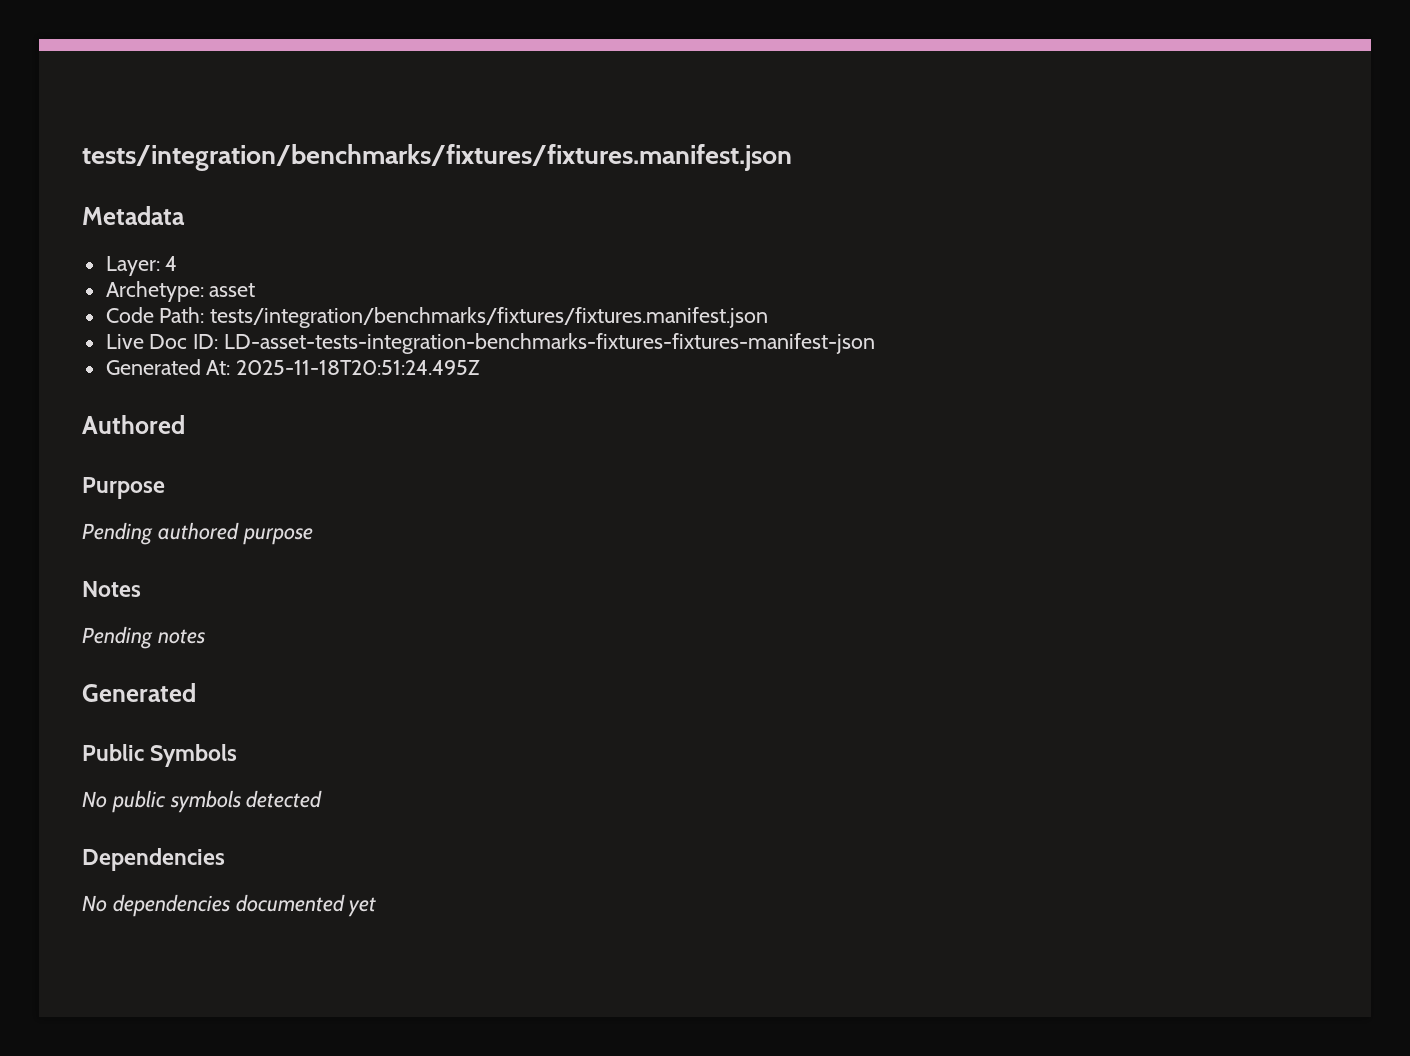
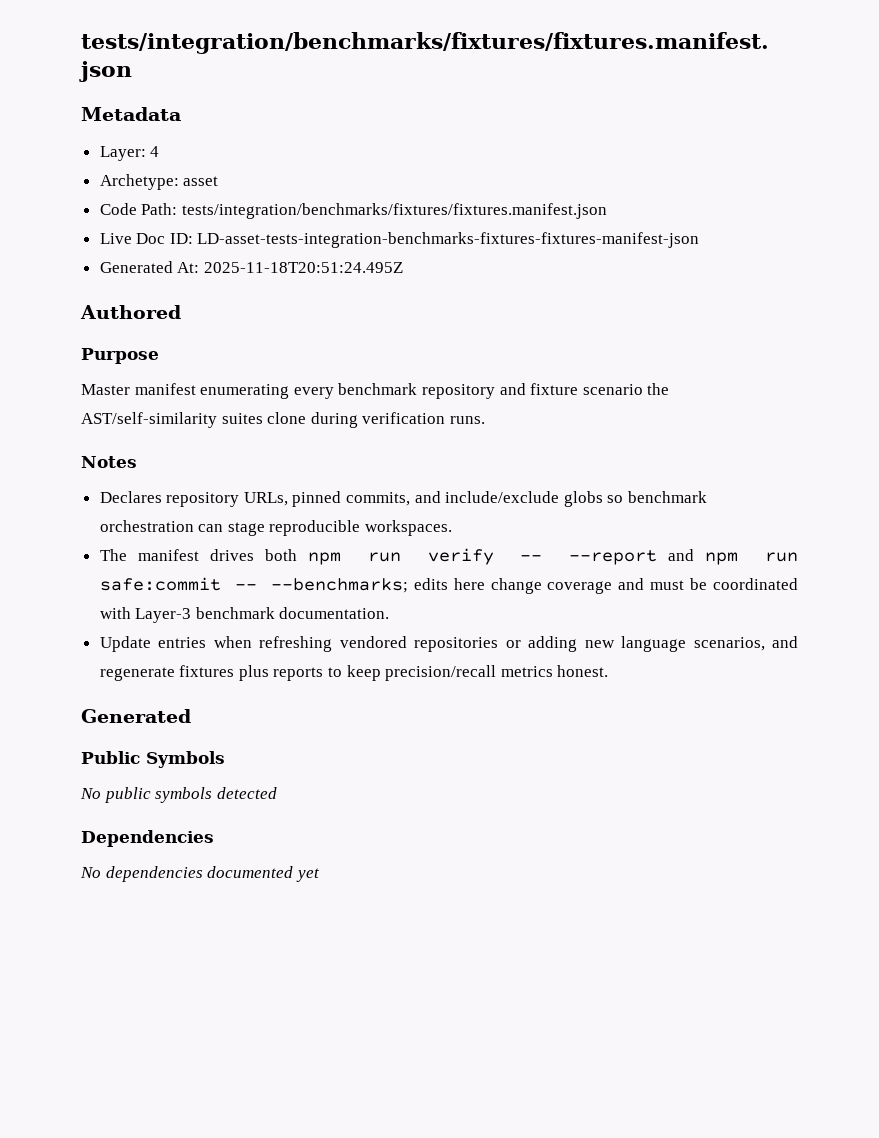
- Pending authored purpose
+ Master manifest enumerating every benchmark repository and fixture scenario the AST/self-similarity suites clone during verification runs.
  Notes
- Pending notes
+ Declares repository URLs, pinned commits, and include/exclude globs so benchmark orchestration can stage reproducible workspaces.
+ The manifest drives both npm run verify -- --report and npm run safe:commit -- --benchmarks; edits here change coverage and must be coordinated with Layer‑3 benchmark documentation.
+ Update entries when refreshing vendored repositories or adding new language scenarios, and regenerate fixtures plus reports to keep precision/recall metrics honest.

